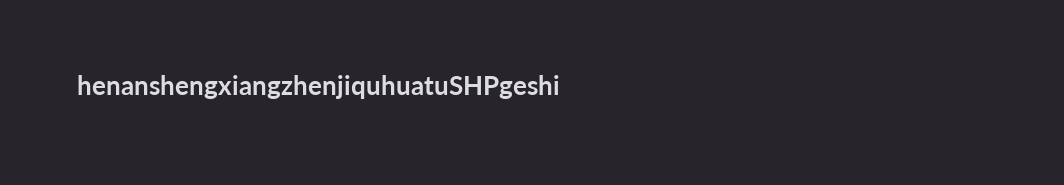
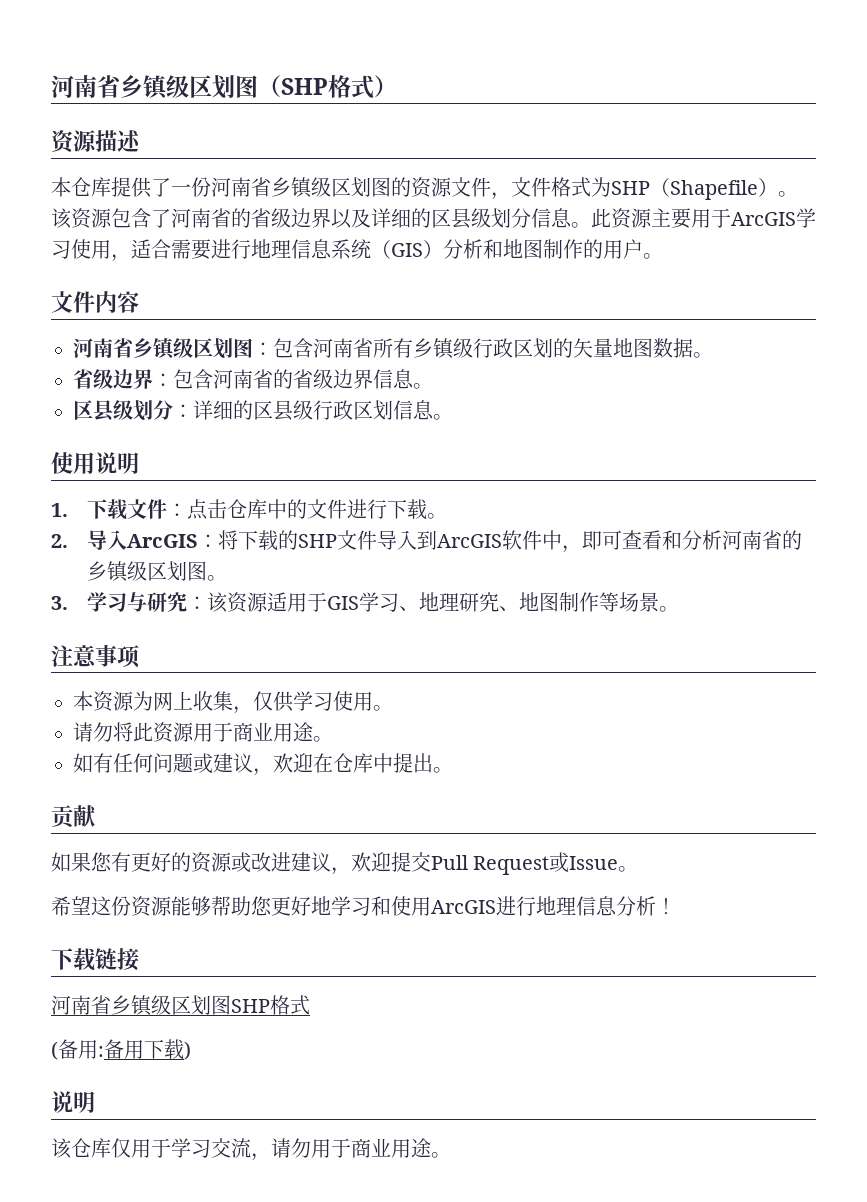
- henanshengxiangzhenjiquhuatuSHPgeshi
+ 河南省乡镇级区划图（SHP格式）
+ 资源描述
+ 本仓库提供了一份河南省乡镇级区划图的资源文件，文件格式为SHP（Shapefile）。该资源包含了河南省的省级边界以及详细的区县级划分信息。此资源主要用于ArcGIS学习使用，适合需要进行地理信息系统（GIS）分析和地图制作的用户。
+ 文件内容
+ 河南省乡镇级区划图：包含河南省所有乡镇级行政区划的矢量地图数据。
+ 省级边界：包含河南省的省级边界信息。
+ 区县级划分：详细的区县级行政区划信息。
+ 使用说明
+ 1.下载文件：点击仓库中的文件进行下载。
+ 2.导入ArcGIS：将下载的SHP文件导入到ArcGIS软件中，即可查看和分析河南省的乡镇级区划图。
+ 3.学习与研究：该资源适用于GIS学习、地理研究、地图制作等场景。
+ 注意事项
+ 本资源为网上收集，仅供学习使用。
+ 请勿将此资源用于商业用途。
+ 如有任何问题或建议，欢迎在仓库中提出。
+ 贡献
+ 如果您有更好的资源或改进建议，欢迎提交Pull Request或Issue。
+ 希望这份资源能够帮助您更好地学习和使用ArcGIS进行地理信息分析！
+ 下载链接
+ 河南省乡镇级区划图SHP格式
+ (备用:备用下载)
+ 说明
+ 该仓库仅用于学习交流，请勿用于商业用途。

